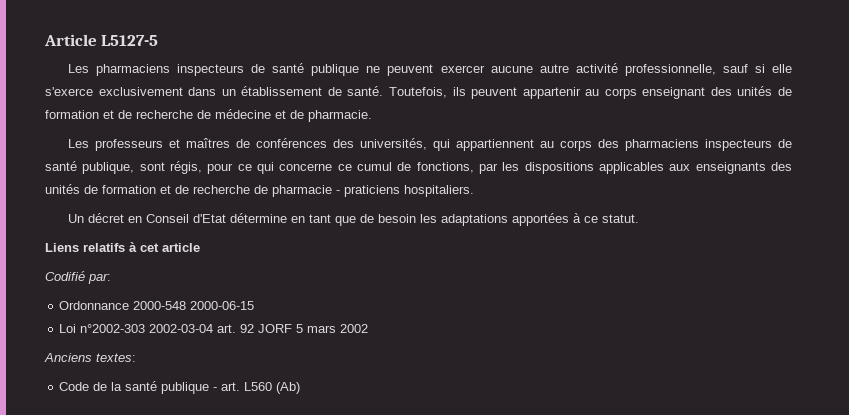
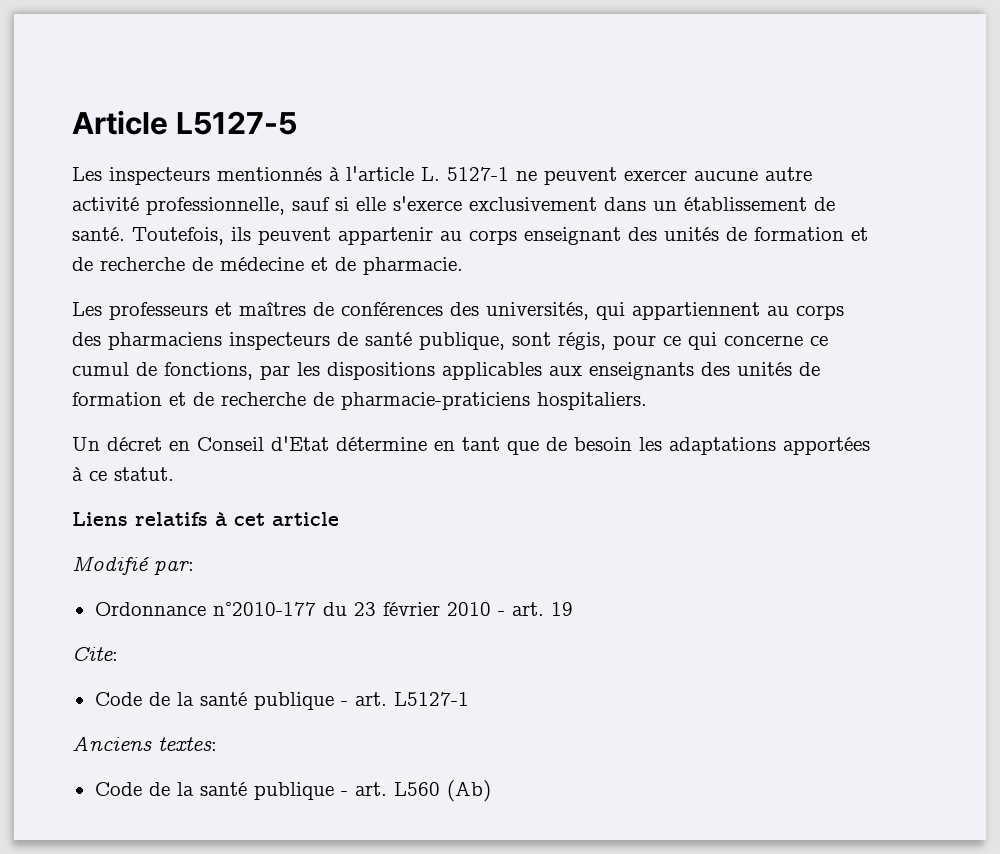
- Les pharmaciens inspecteurs de santé publique ne peuvent exercer aucune autre activité professionnelle, sauf si elle s'exerce exclusivement dans un établissement de santé.
+ Les inspecteurs mentionnés à l'article L. 5127-1 ne peuvent exercer aucune autre activité professionnelle, sauf si elle s'exerce exclusivement dans un établissement de santé.
- Les professeurs et maîtres de conférences des universités, qui appartiennent au corps des pharmaciens inspecteurs de santé publique, sont régis, pour ce qui concerne ce cumul de fonctions, par les dispositions applicables aux enseignants des unités de formation et de recherche de pharmacie - praticiens hospitaliers.
+ Les professeurs et maîtres de conférences des universités, qui appartiennent au corps des pharmaciens inspecteurs de santé publique, sont régis, pour ce qui concerne ce cumul de fonctions, par les dispositions applicables aux enseignants des unités de formation et de recherche de pharmacie-praticiens hospitaliers.
- Codifié par:
+ Modifié par:
- Ordonnance 2000-548 2000-06-15
- Loi n°2002-303 2002-03-04 art. 92 JORF 5 mars 2002
+ Ordonnance n°2010-177 du 23 février 2010 - art. 19
+ Cite:
+ Code de la santé publique - art. L5127-1

